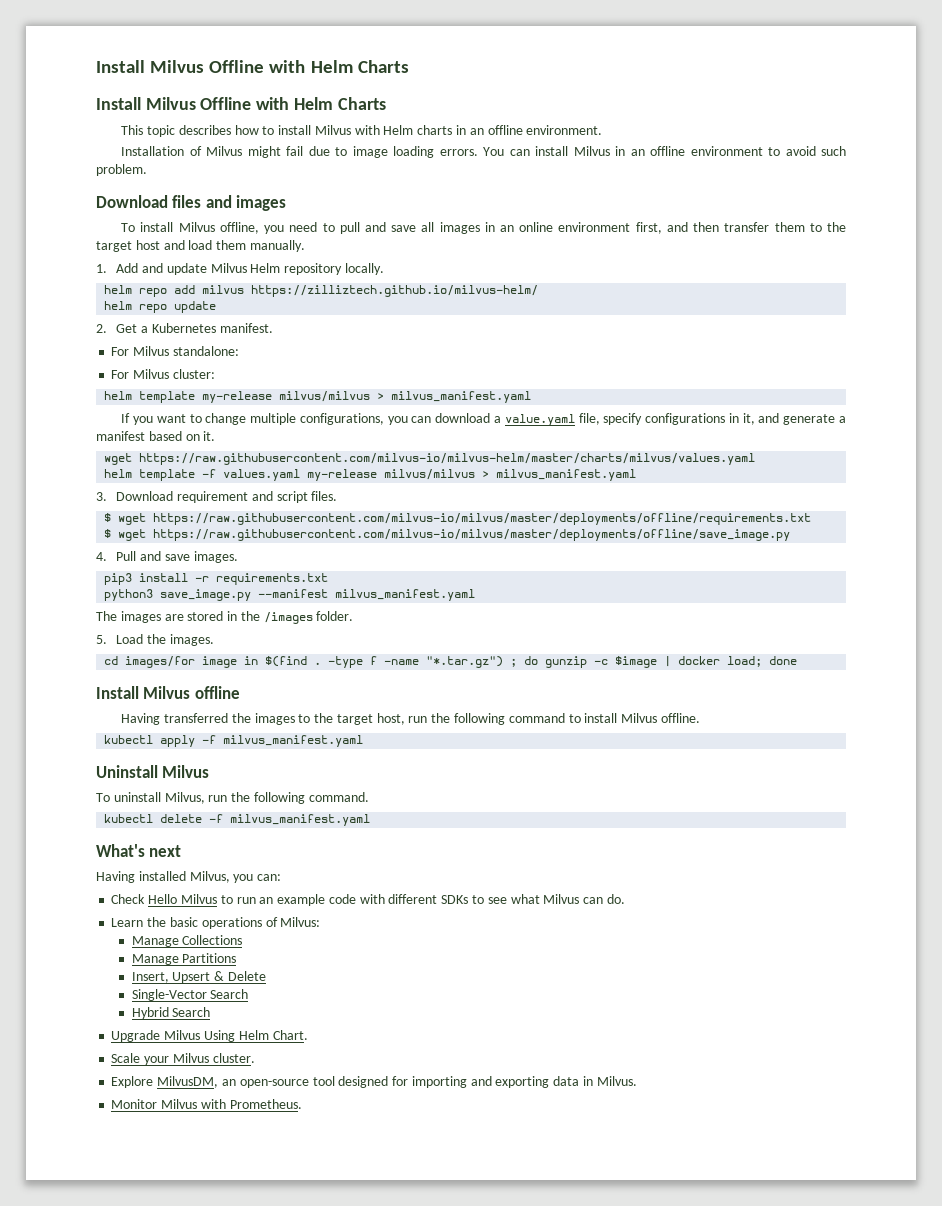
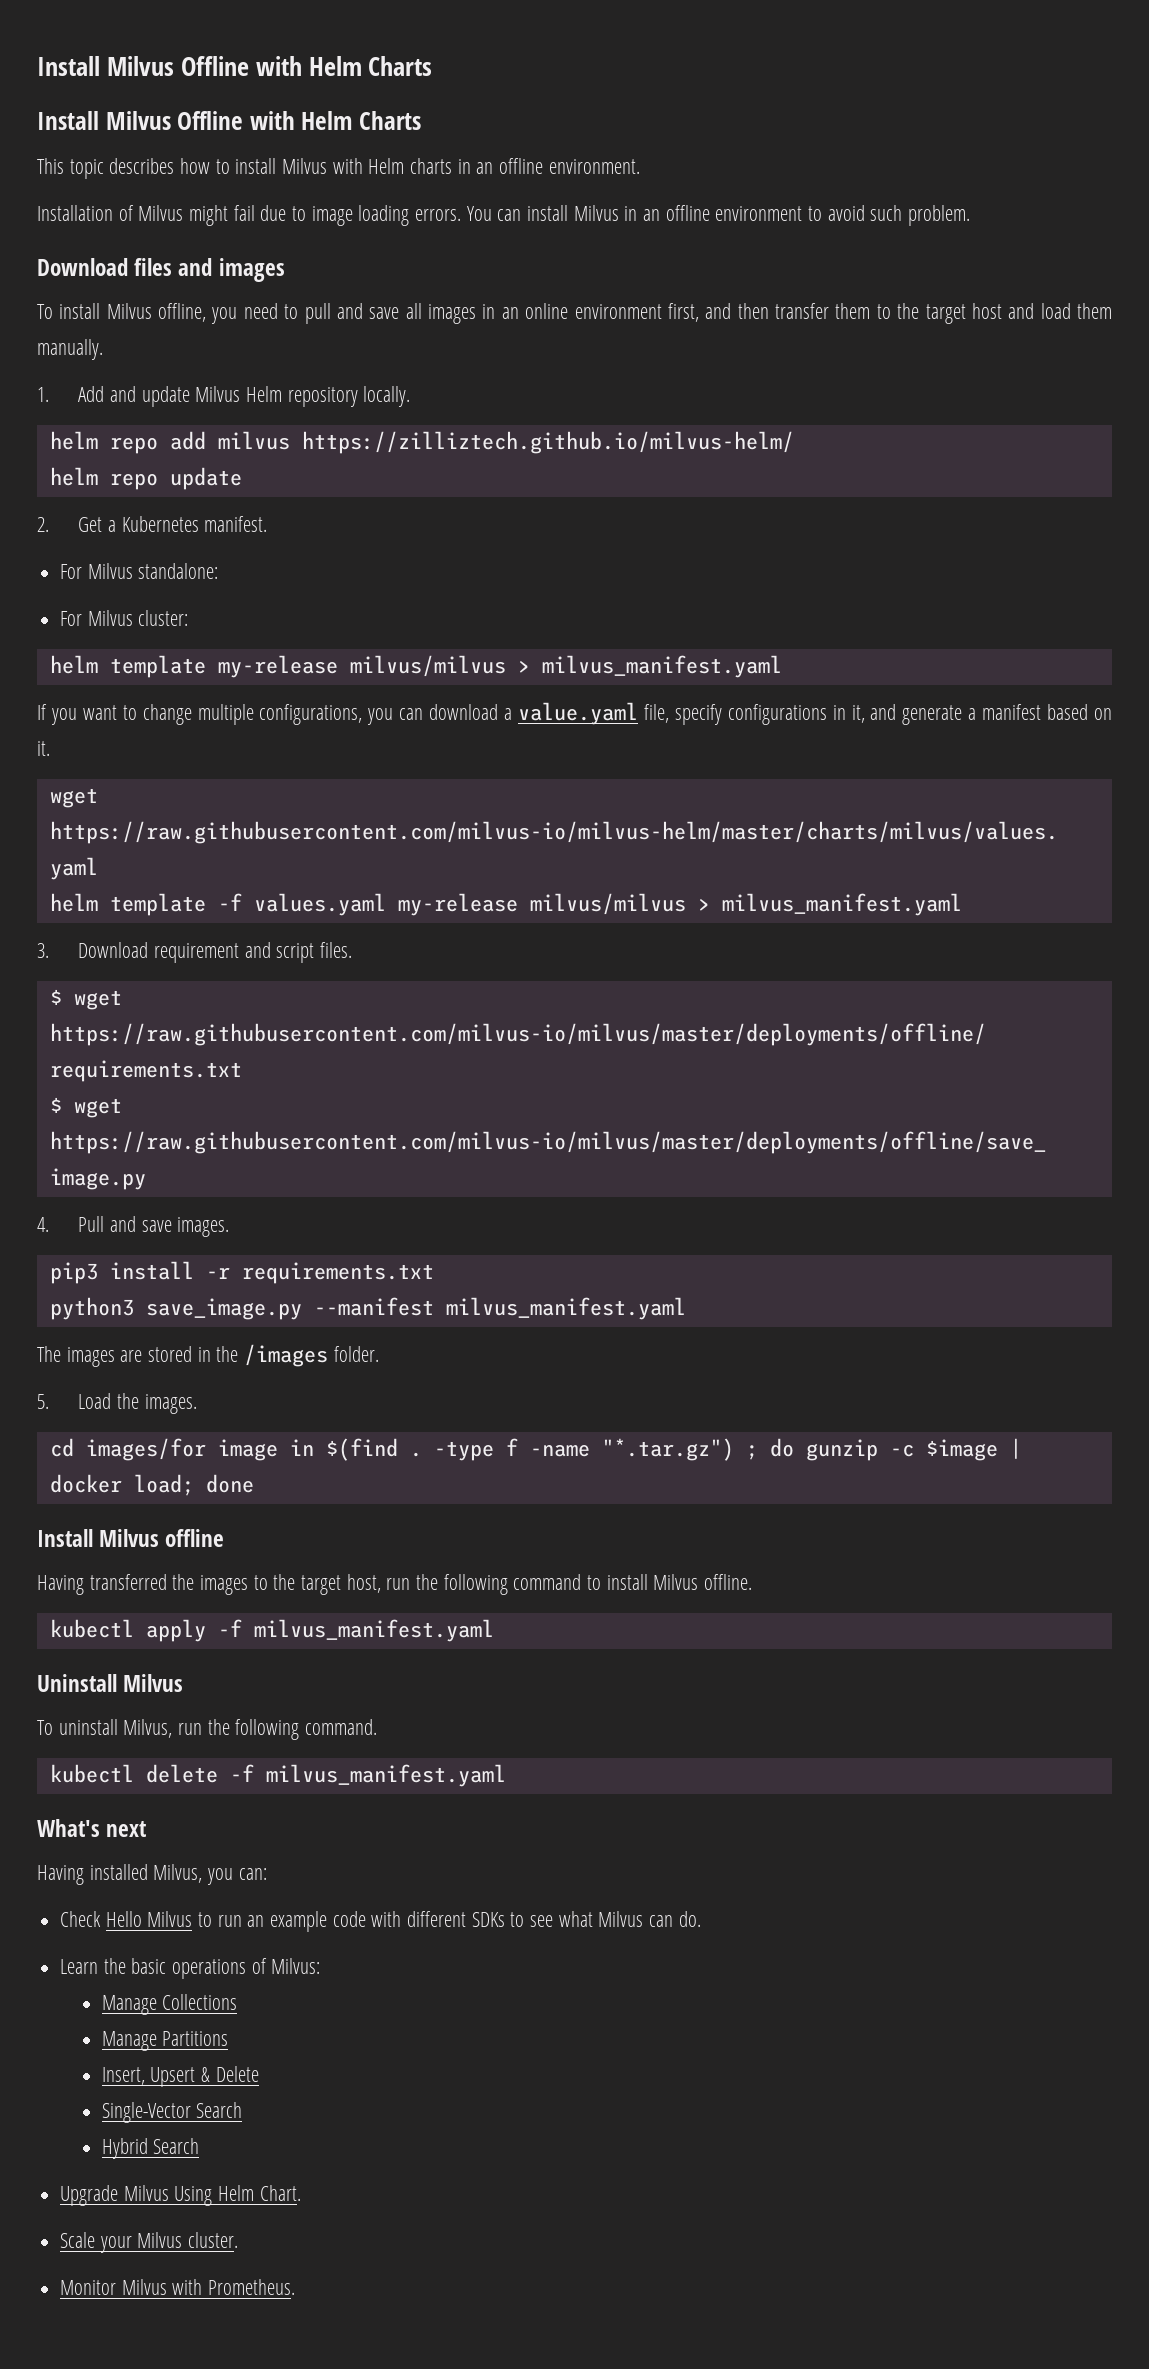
- Explore MilvusDM, an open-source tool designed for importing and exporting data in Milvus.

